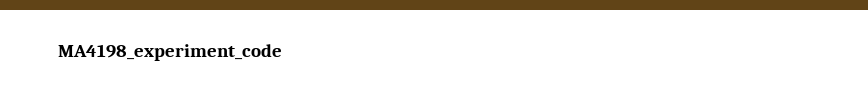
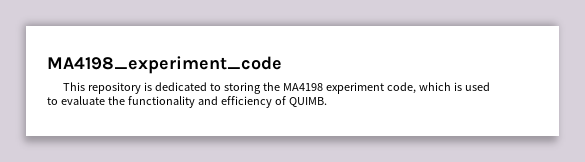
+ This repository is dedicated to storing the MA4198 experiment code, which is used to evaluate the functionality and efficiency of QUIMB.

